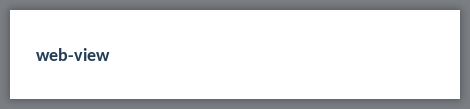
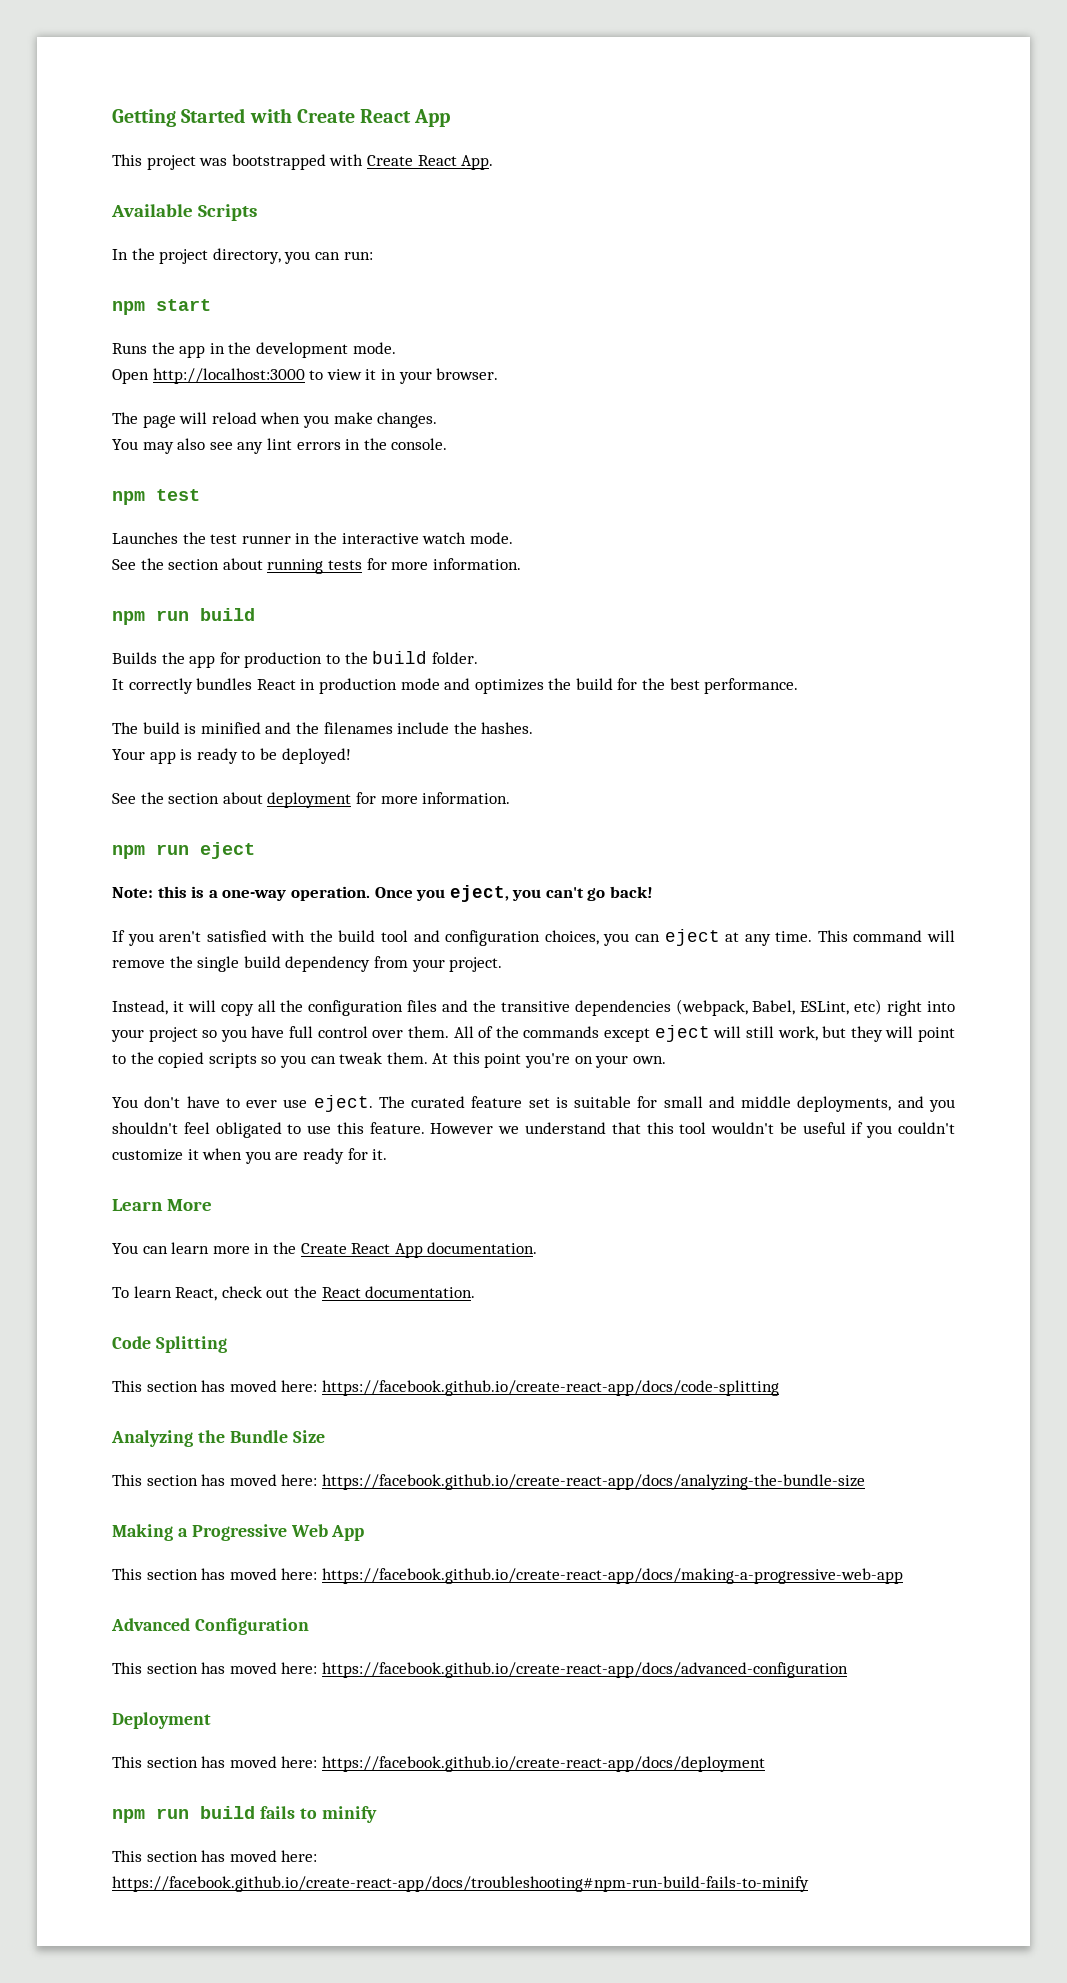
- web-view
+ Getting Started with Create React App
+ This project was bootstrapped with Create React App.
+ Available Scripts
+ In the project directory, you can run:
+ npm start
+ Runs the app in the development mode.
+ Open http://localhost:3000 to view it in your browser.
+ The page will reload when you make changes.
+ You may also see any lint errors in the console.
+ npm test
+ Launches the test runner in the interactive watch mode.
+ See the section about running tests for more information.
+ npm run build
+ Builds the app for production to the build folder.
+ It correctly bundles React in production mode and optimizes the build for the best performance.
+ The build is minified and the filenames include the hashes.
+ Your app is ready to be deployed!
+ See the section about deployment for more information.
+ npm run eject
+ Note: this is a one-way operation. Once you eject, you can't go back!
+ If you aren't satisfied with the build tool and configuration choices, you can eject at any time. This command will remove the single build dependency from your project.
+ Instead, it will copy all the configuration files and the transitive dependencies (webpack, Babel, ESLint, etc) right into your project so you have full control over them. All of the commands except eject will still work, but they will point to the copied scripts so you can tweak them. At this point you're on your own.
+ You don't have to ever use eject. The curated feature set is suitable for small and middle deployments, and you shouldn't feel obligated to use this feature. However we understand that this tool wouldn't be useful if you couldn't customize it when you are ready for it.
+ Learn More
+ You can learn more in the Create React App documentation.
+ To learn React, check out the React documentation.
+ Code Splitting
+ This section has moved here: https://facebook.github.io/create-react-app/docs/code-splitting
+ Analyzing the Bundle Size
+ This section has moved here: https://facebook.github.io/create-react-app/docs/analyzing-the-bundle-size
+ Making a Progressive Web App
+ This section has moved here: https://facebook.github.io/create-react-app/docs/making-a-progressive-web-app
+ Advanced Configuration
+ This section has moved here: https://facebook.github.io/create-react-app/docs/advanced-configuration
+ Deployment
+ This section has moved here: https://facebook.github.io/create-react-app/docs/deployment
+ npm run build fails to minify
+ This section has moved here: https://facebook.github.io/create-react-app/docs/troubleshooting#npm-run-build-fails-to-minify

